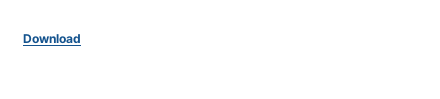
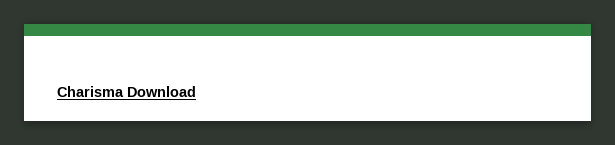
- Download
+ Charisma Download

